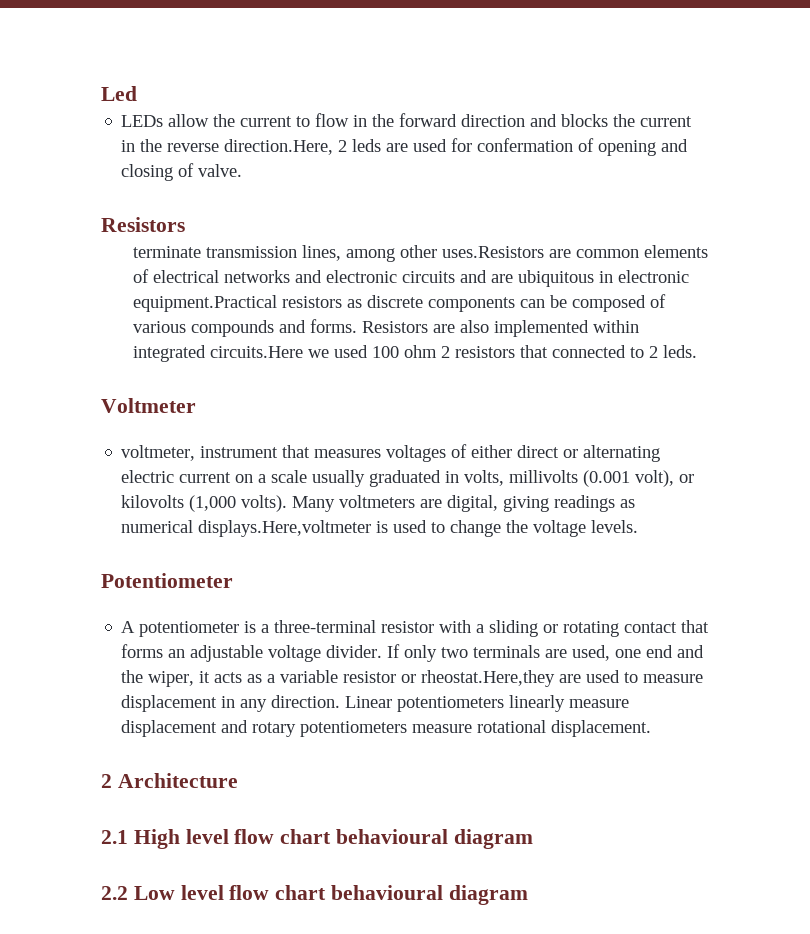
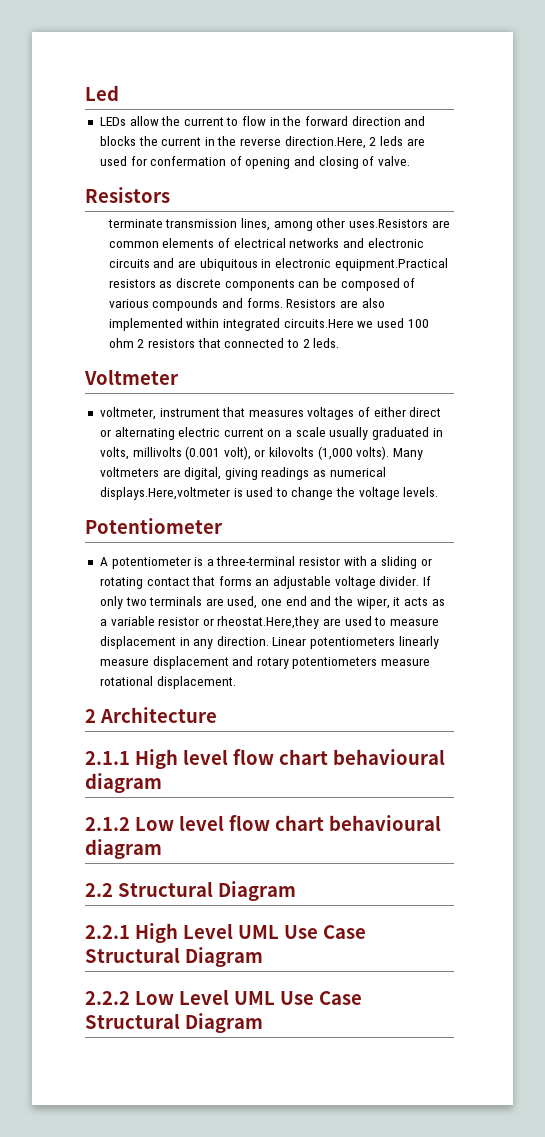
- 2.1 High level flow chart behavioural diagram
+ 2.1.1 High level flow chart behavioural diagram
- 2.2 Low level flow chart behavioural diagram
+ 2.1.2 Low level flow chart behavioural diagram
+ 2.2 Structural Diagram
+ 2.2.1 High Level UML Use Case Structural Diagram
+ 2.2.2 Low Level UML Use Case Structural Diagram

